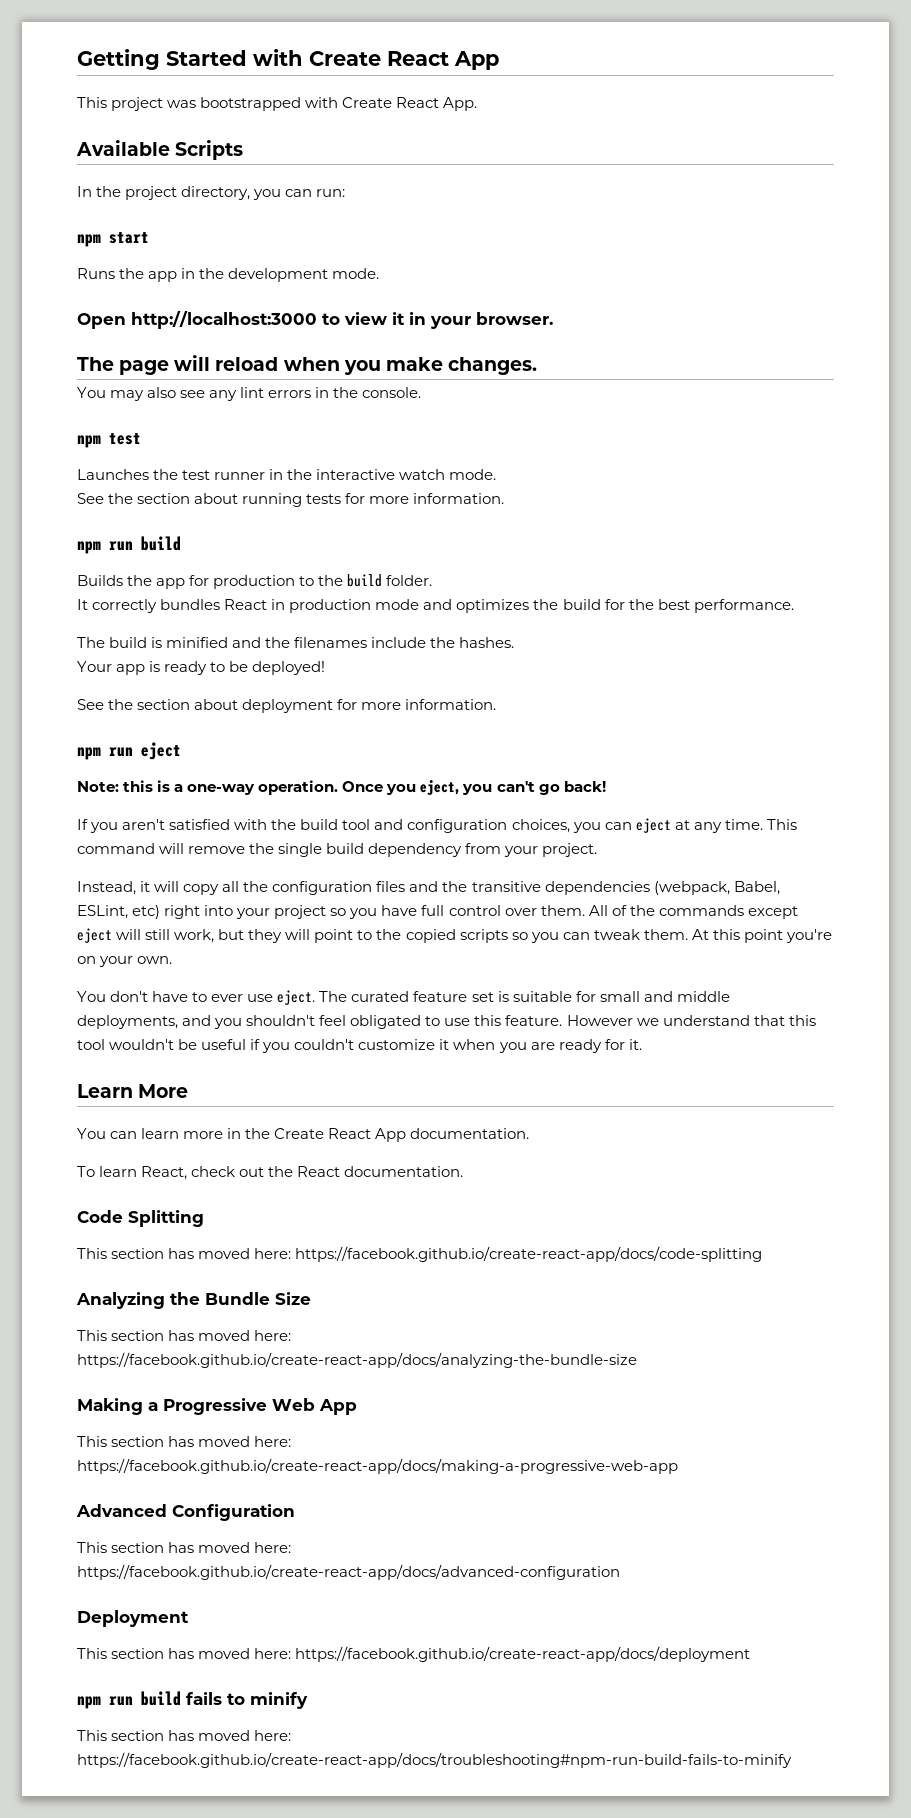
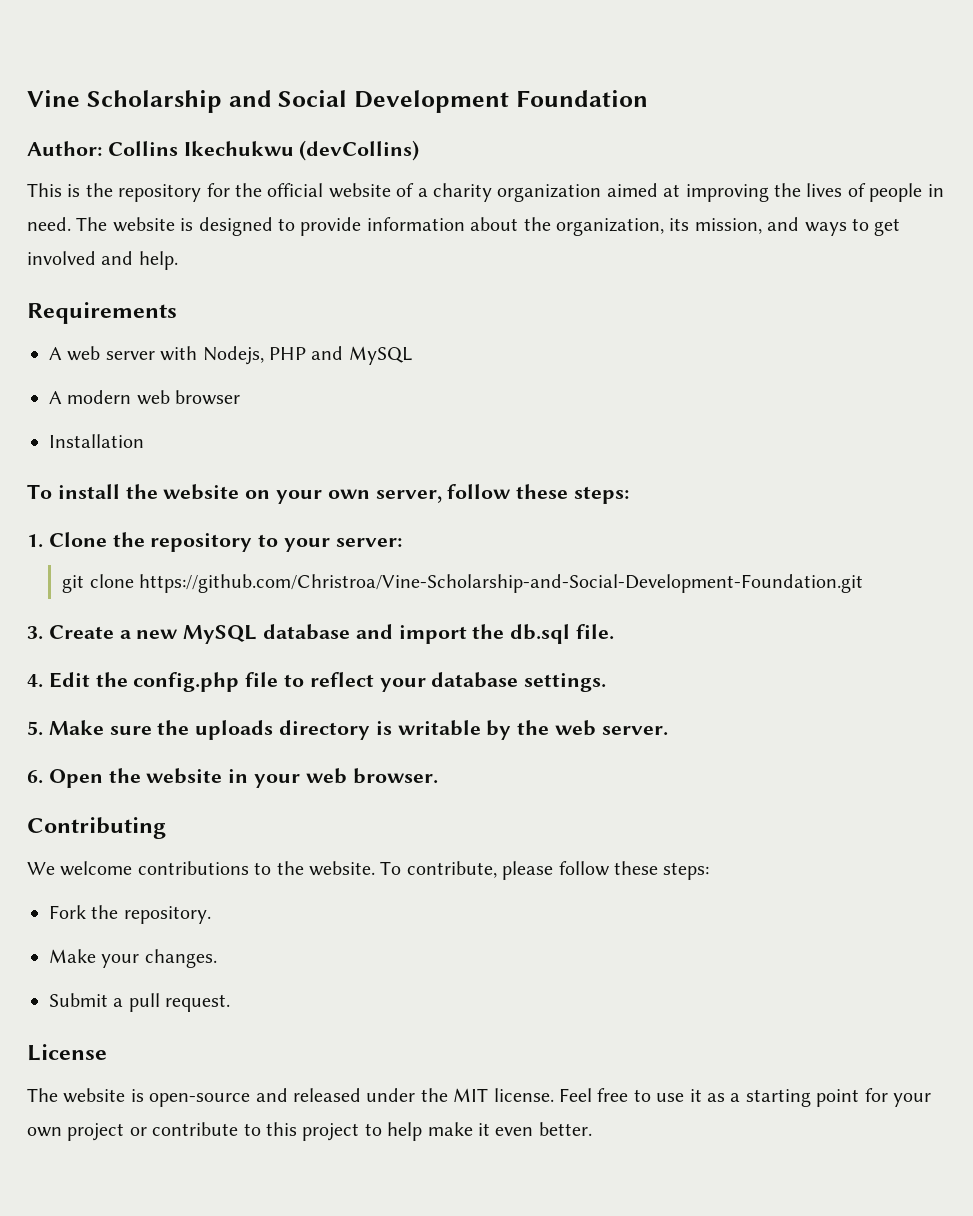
- Getting Started with Create React App
- This project was bootstrapped with Create React App.
- Available Scripts
- In the project directory, you can run:
- npm start
- Runs the app in the development mode.
- Open http://localhost:3000 to view it in your browser.
+ Vine Scholarship and Social Development Foundation
+ Author: Collins Ikechukwu (devCollins)
+ This is the repository for the official website of a charity organization aimed at improving the lives of people in need. The website is designed to provide information about the organization, its mission, and ways to get involved and help.
+ Requirements
+ A web server with Nodejs, PHP and MySQL
+ A modern web browser
+ Installation
+ To install the website on your own server, follow these steps:
+ 1. Clone the repository to your server:
+ git clone https://github.com/Christroa/Vine-Scholarship-and-Social-Development-Foundation.git
+ 3. Create a new MySQL database and import the db.sql file.
+ 4. Edit the config.php file to reflect your database settings.
+ 5. Make sure the uploads directory is writable by the web server.
+ 6. Open the website in your web browser.
- The page will reload when you make changes.
- You may also see any lint errors in the console.
- npm test
- Launches the test runner in the interactive watch mode.
- See the section about running tests for more information.
- npm run build
- Builds the app for production to the build folder.
- It correctly bundles React in production mode and optimizes the build for the best performance.
- The build is minified and the filenames include the hashes.
- Your app is ready to be deployed!
- See the section about deployment for more information.
- npm run eject
- Note: this is a one-way operation. Once you eject, you can't go back!
- If you aren't satisfied with the build tool and configuration choices, you can eject at any time. This command will remove the single build dependency from your project.
- Instead, it will copy all the configuration files and the transitive dependencies (webpack, Babel, ESLint, etc) right into your project so you have full control over them. All of the commands except eject will still work, but they will point to the copied scripts so you can tweak them. At this point you're on your own.
- You don't have to ever use eject. The curated feature set is suitable for small and middle deployments, and you shouldn't feel obligated to use this feature. However we understand that this tool wouldn't be useful if you couldn't customize it when you are ready for it.
- Learn More
- You can learn more in the Create React App documentation.
- To learn React, check out the React documentation.
- Code Splitting
- This section has moved here: https://facebook.github.io/create-react-app/docs/code-splitting
- Analyzing the Bundle Size
- This section has moved here: https://facebook.github.io/create-react-app/docs/analyzing-the-bundle-size
- Making a Progressive Web App
- This section has moved here: https://facebook.github.io/create-react-app/docs/making-a-progressive-web-app
- Advanced Configuration
- This section has moved here: https://facebook.github.io/create-react-app/docs/advanced-configuration
- Deployment
- This section has moved here: https://facebook.github.io/create-react-app/docs/deployment
- npm run build fails to minify
- This section has moved here: https://facebook.github.io/create-react-app/docs/troubleshooting#npm-run-build-fails-to-minify
+ Contributing
+ We welcome contributions to the website. To contribute, please follow these steps:
+ Fork the repository.
+ Make your changes.
+ Submit a pull request.
+ License
+ The website is open-source and released under the MIT license. Feel free to use it as a starting point for your own project or contribute to this project to help make it even better.

